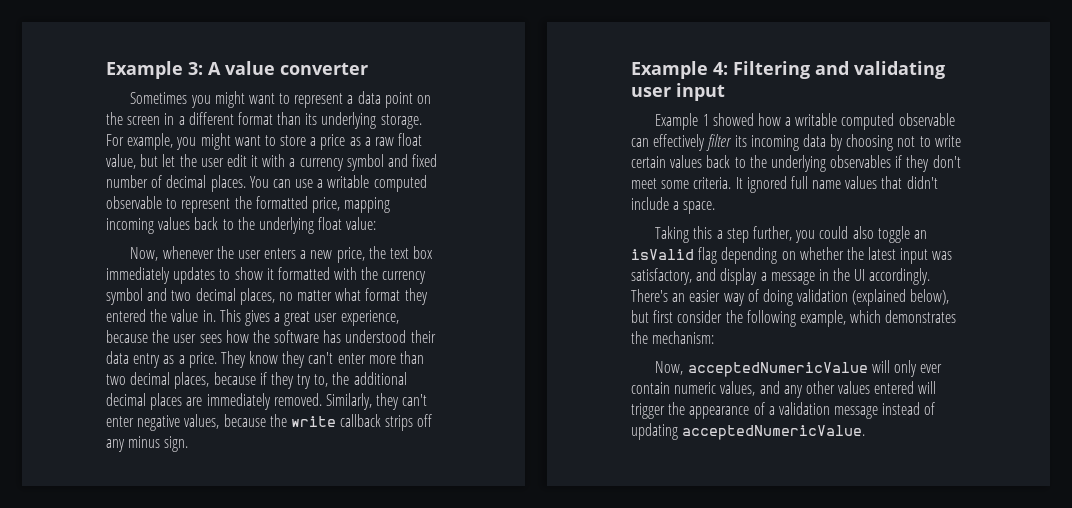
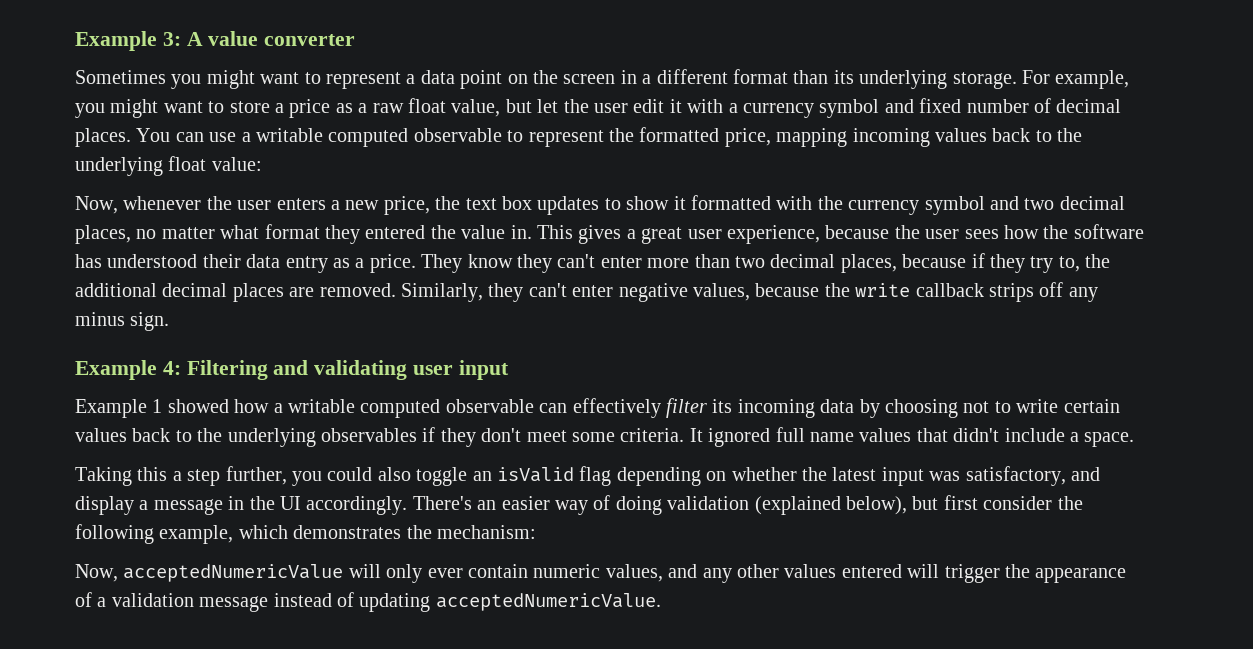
- Now, whenever the user enters a new price, the text box immediately updates to show it formatted with the currency symbol and two decimal places, no matter what format they entered the value in.
+ Now, whenever the user enters a new price, the text box updates to show it formatted with the currency symbol and two decimal places, no matter what format they entered the value in.
- They know they can't enter more than two decimal places, because if they try to, the additional decimal places are immediately removed.
+ They know they can't enter more than two decimal places, because if they try to, the additional decimal places are removed.

